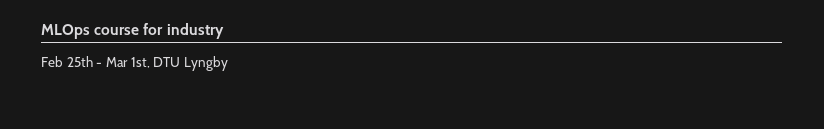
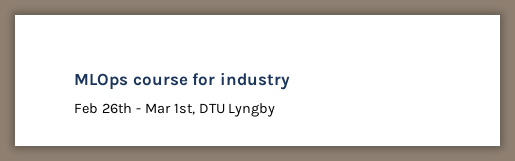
- Feb 25th - Mar 1st, DTU Lyngby
+ Feb 26th - Mar 1st, DTU Lyngby

